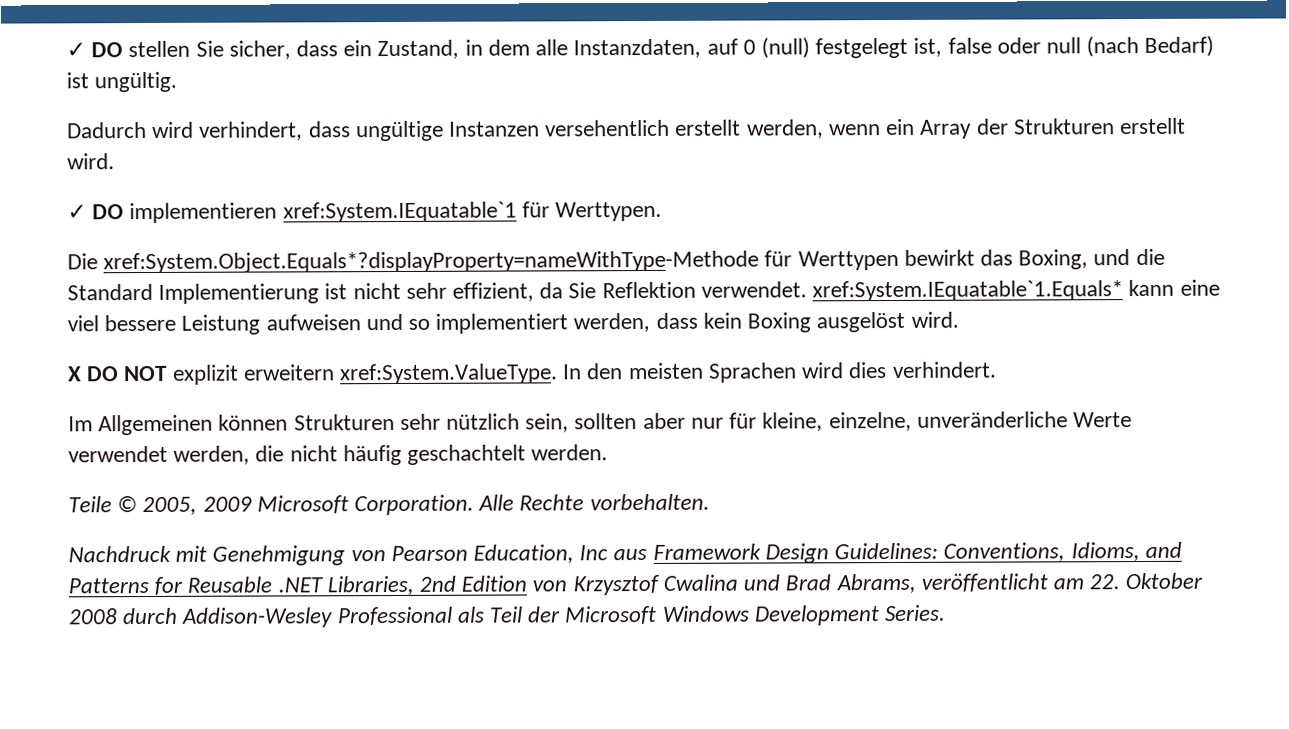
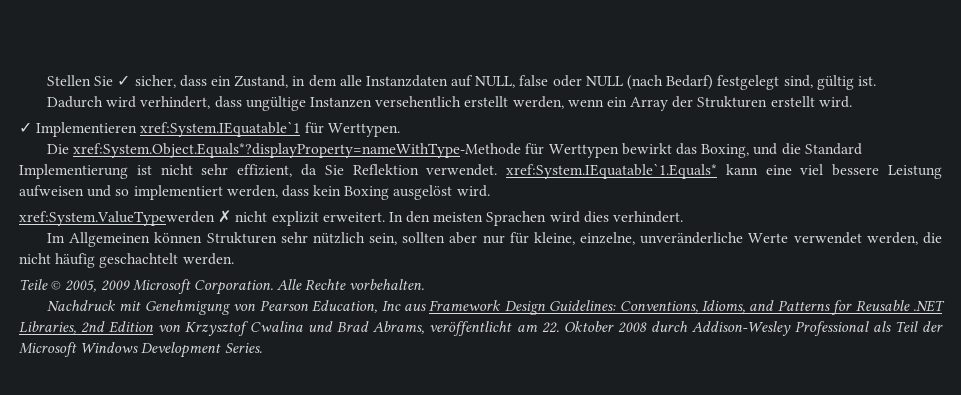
- ✓ DO stellen Sie sicher, dass ein Zustand, in dem alle Instanzdaten, auf 0 (null) festgelegt ist, false oder null (nach Bedarf) ist ungültig.
+ Stellen Sie ✓ sicher, dass ein Zustand, in dem alle Instanzdaten auf NULL, false oder NULL (nach Bedarf) festgelegt sind, gültig ist.
- ✓ DO implementieren xref:System.IEquatable`1 für Werttypen.
+ ✓ Implementieren xref:System.IEquatable`1 für Werttypen.
- X DO NOT explizit erweitern xref:System.ValueType. In den meisten Sprachen wird dies verhindert.
+ xref:System.ValueTypewerden ✗ nicht explizit erweitert. In den meisten Sprachen wird dies verhindert.

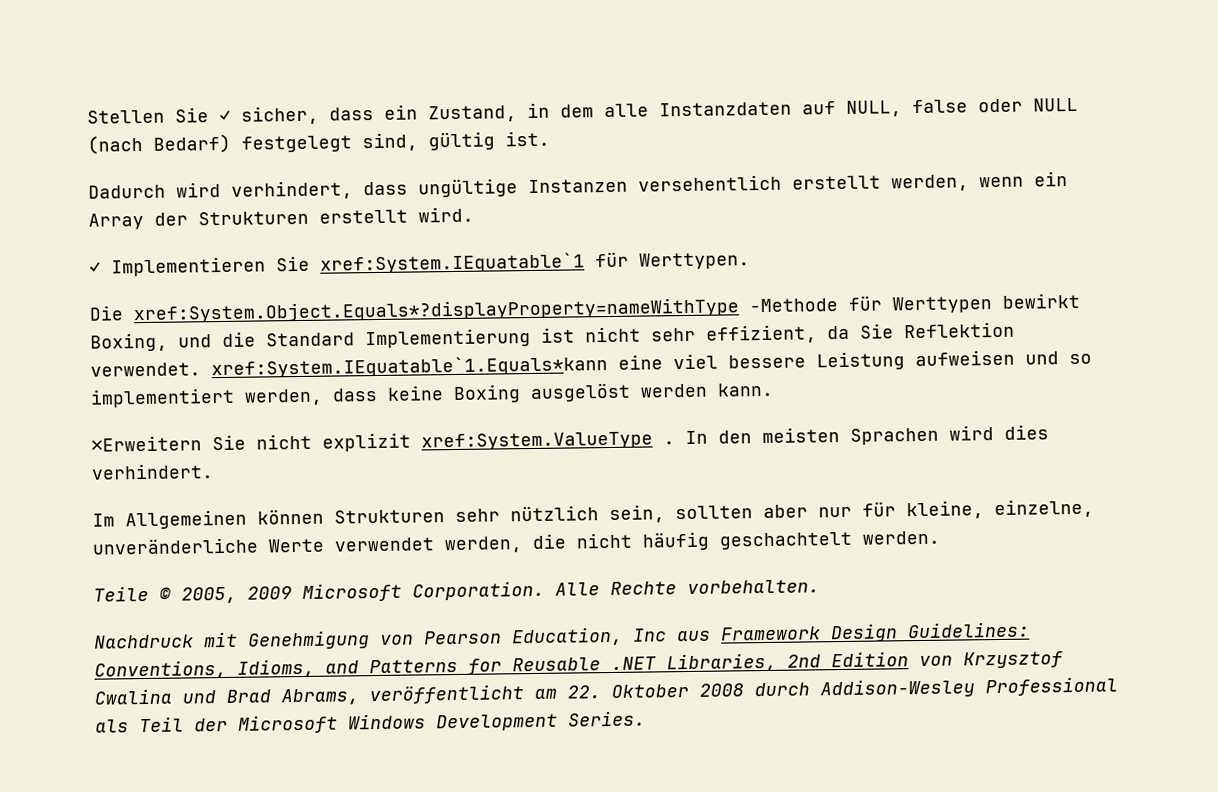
- ✓ Implementieren xref:System.IEquatable`1 für Werttypen.
+ ✓ Implementieren Sie xref:System.IEquatable`1 für Werttypen.
- Die xref:System.Object.Equals*?displayProperty=nameWithType-Methode für Werttypen bewirkt das Boxing, und die Standard Implementierung ist nicht sehr effizient, da Sie Reflektion verwendet. xref:System.IEquatable`1.Equals* kann eine viel bessere Leistung aufweisen und so implementiert werden, dass kein Boxing ausgelöst wird.
- xref:System.ValueTypewerden ✗ nicht explizit erweitert.
+ Die xref:System.Object.Equals*?displayProperty=nameWithType -Methode für Werttypen bewirkt Boxing, und die Standard Implementierung ist nicht sehr effizient, da Sie Reflektion verwendet. xref:System.IEquatable`1.Equals*kann eine viel bessere Leistung aufweisen und so implementiert werden, dass keine Boxing ausgelöst werden kann.
+ ✗Erweitern Sie nicht explizit xref:System.ValueType .

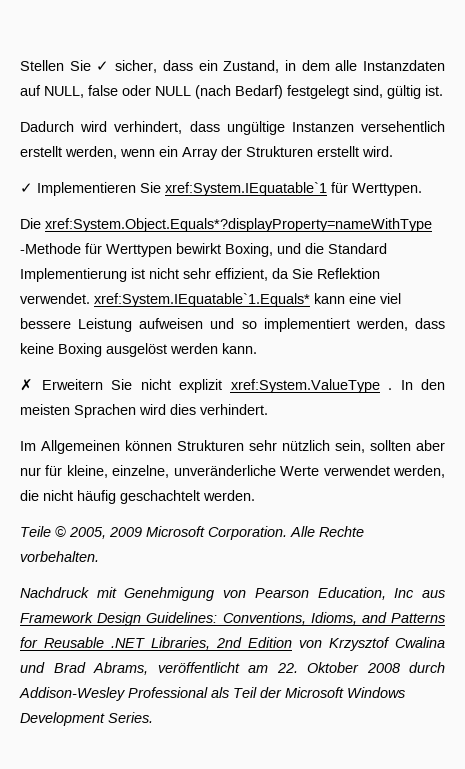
- Die xref:System.Object.Equals*?displayProperty=nameWithType -Methode für Werttypen bewirkt Boxing, und die Standard Implementierung ist nicht sehr effizient, da Sie Reflektion verwendet. xref:System.IEquatable`1.Equals*kann eine viel bessere Leistung aufweisen und so implementiert werden, dass keine Boxing ausgelöst werden kann.
+ Die xref:System.Object.Equals*?displayProperty=nameWithType -Methode für Werttypen bewirkt Boxing, und die Standard Implementierung ist nicht sehr effizient, da Sie Reflektion verwendet. xref:System.IEquatable`1.Equals* kann eine viel bessere Leistung aufweisen und so implementiert werden, dass keine Boxing ausgelöst werden kann.
- ✗Erweitern Sie nicht explizit xref:System.ValueType .
+ ✗ Erweitern Sie nicht explizit xref:System.ValueType .

